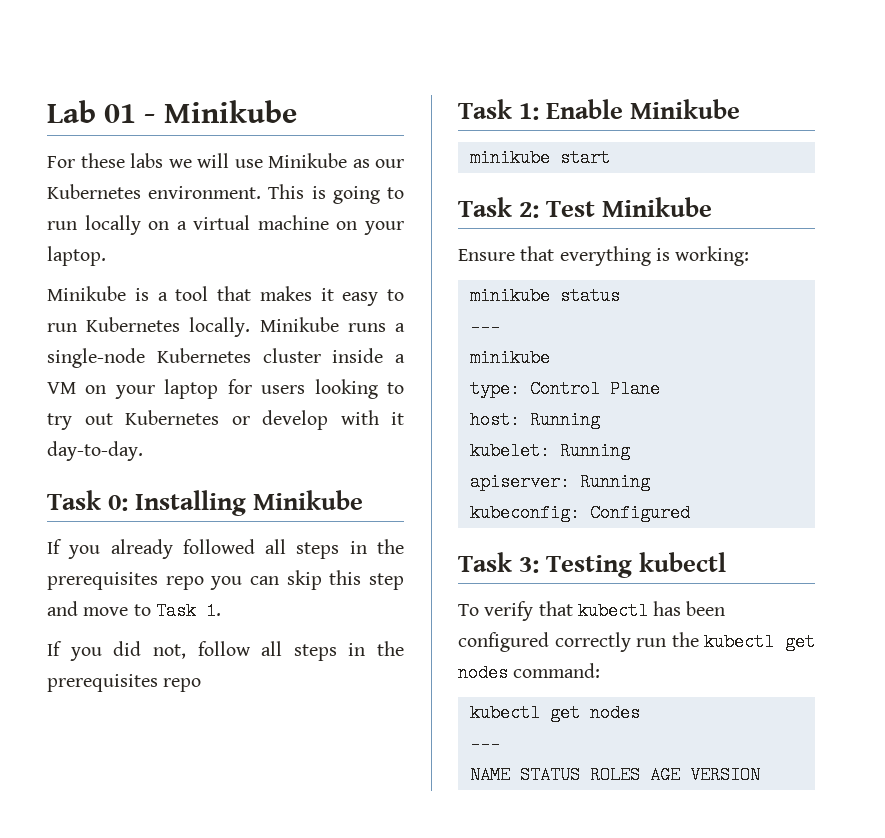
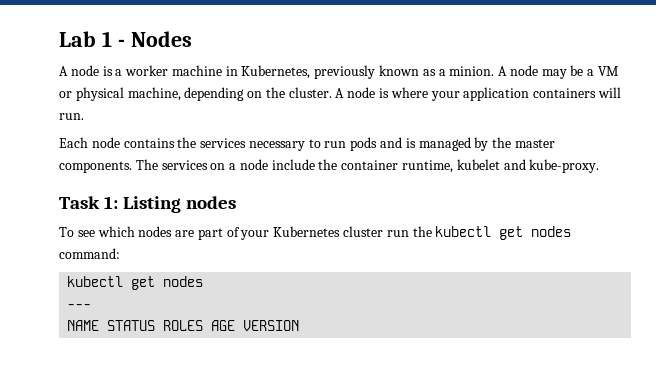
- Lab 01 - Minikube
- For these labs we will use Minikube as our Kubernetes environment. This is going to run locally on a virtual machine on your laptop.
- Minikube is a tool that makes it easy to run Kubernetes locally. Minikube runs a single-node Kubernetes cluster inside a VM on your laptop for users looking to try out Kubernetes or develop with it day-to-day.
- Task 0: Installing Minikube
- If you already followed all steps in the prerequisites repo you can skip this step and move to Task 1.
- If you did not, follow all steps in the prerequisites repo
- Task 1: Enable Minikube
- minikube start
- Task 2: Test Minikube
- Ensure that everything is working:
- minikube status
- ---
- minikube
- type: Control Plane
- host: Running
- kubelet: Running
- apiserver: Running
- kubeconfig: Configured
- Task 3: Testing kubectl
- To verify that kubectl has been configured correctly run the kubectl get nodes command:
+ Lab 1 - Nodes
+ A node is a worker machine in Kubernetes, previously known as a minion. A node may be a VM or physical machine, depending on the cluster. A node is where your application containers will run.
+ Each node contains the services necessary to run pods and is managed by the master components. The services on a node include the container runtime, kubelet and kube-proxy.
+ Task 1: Listing nodes
+ To see which nodes are part of your Kubernetes cluster run the kubectl get nodes command:

